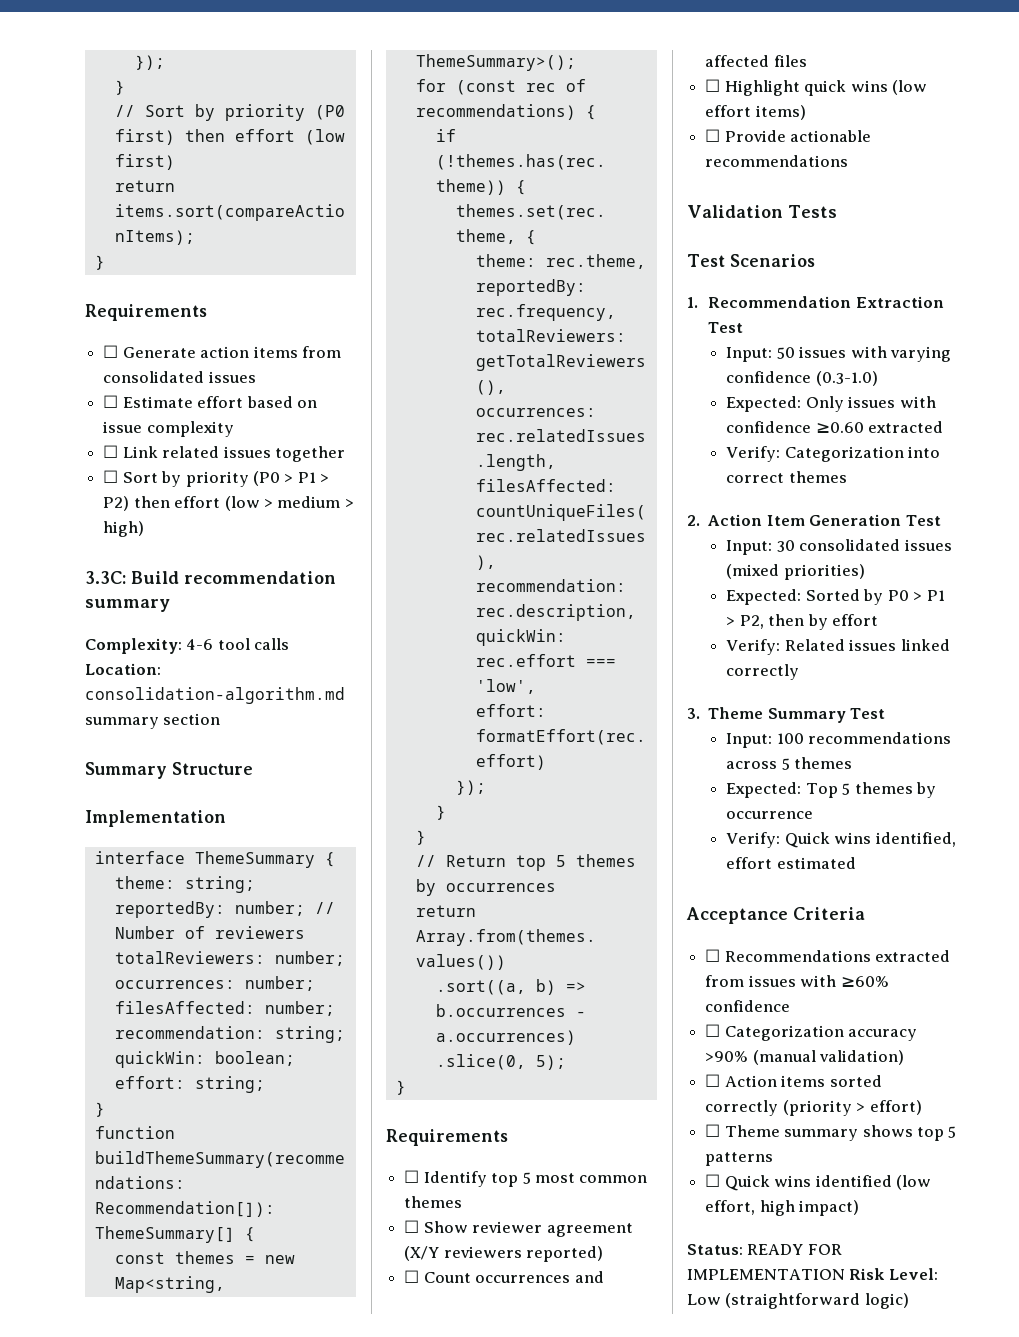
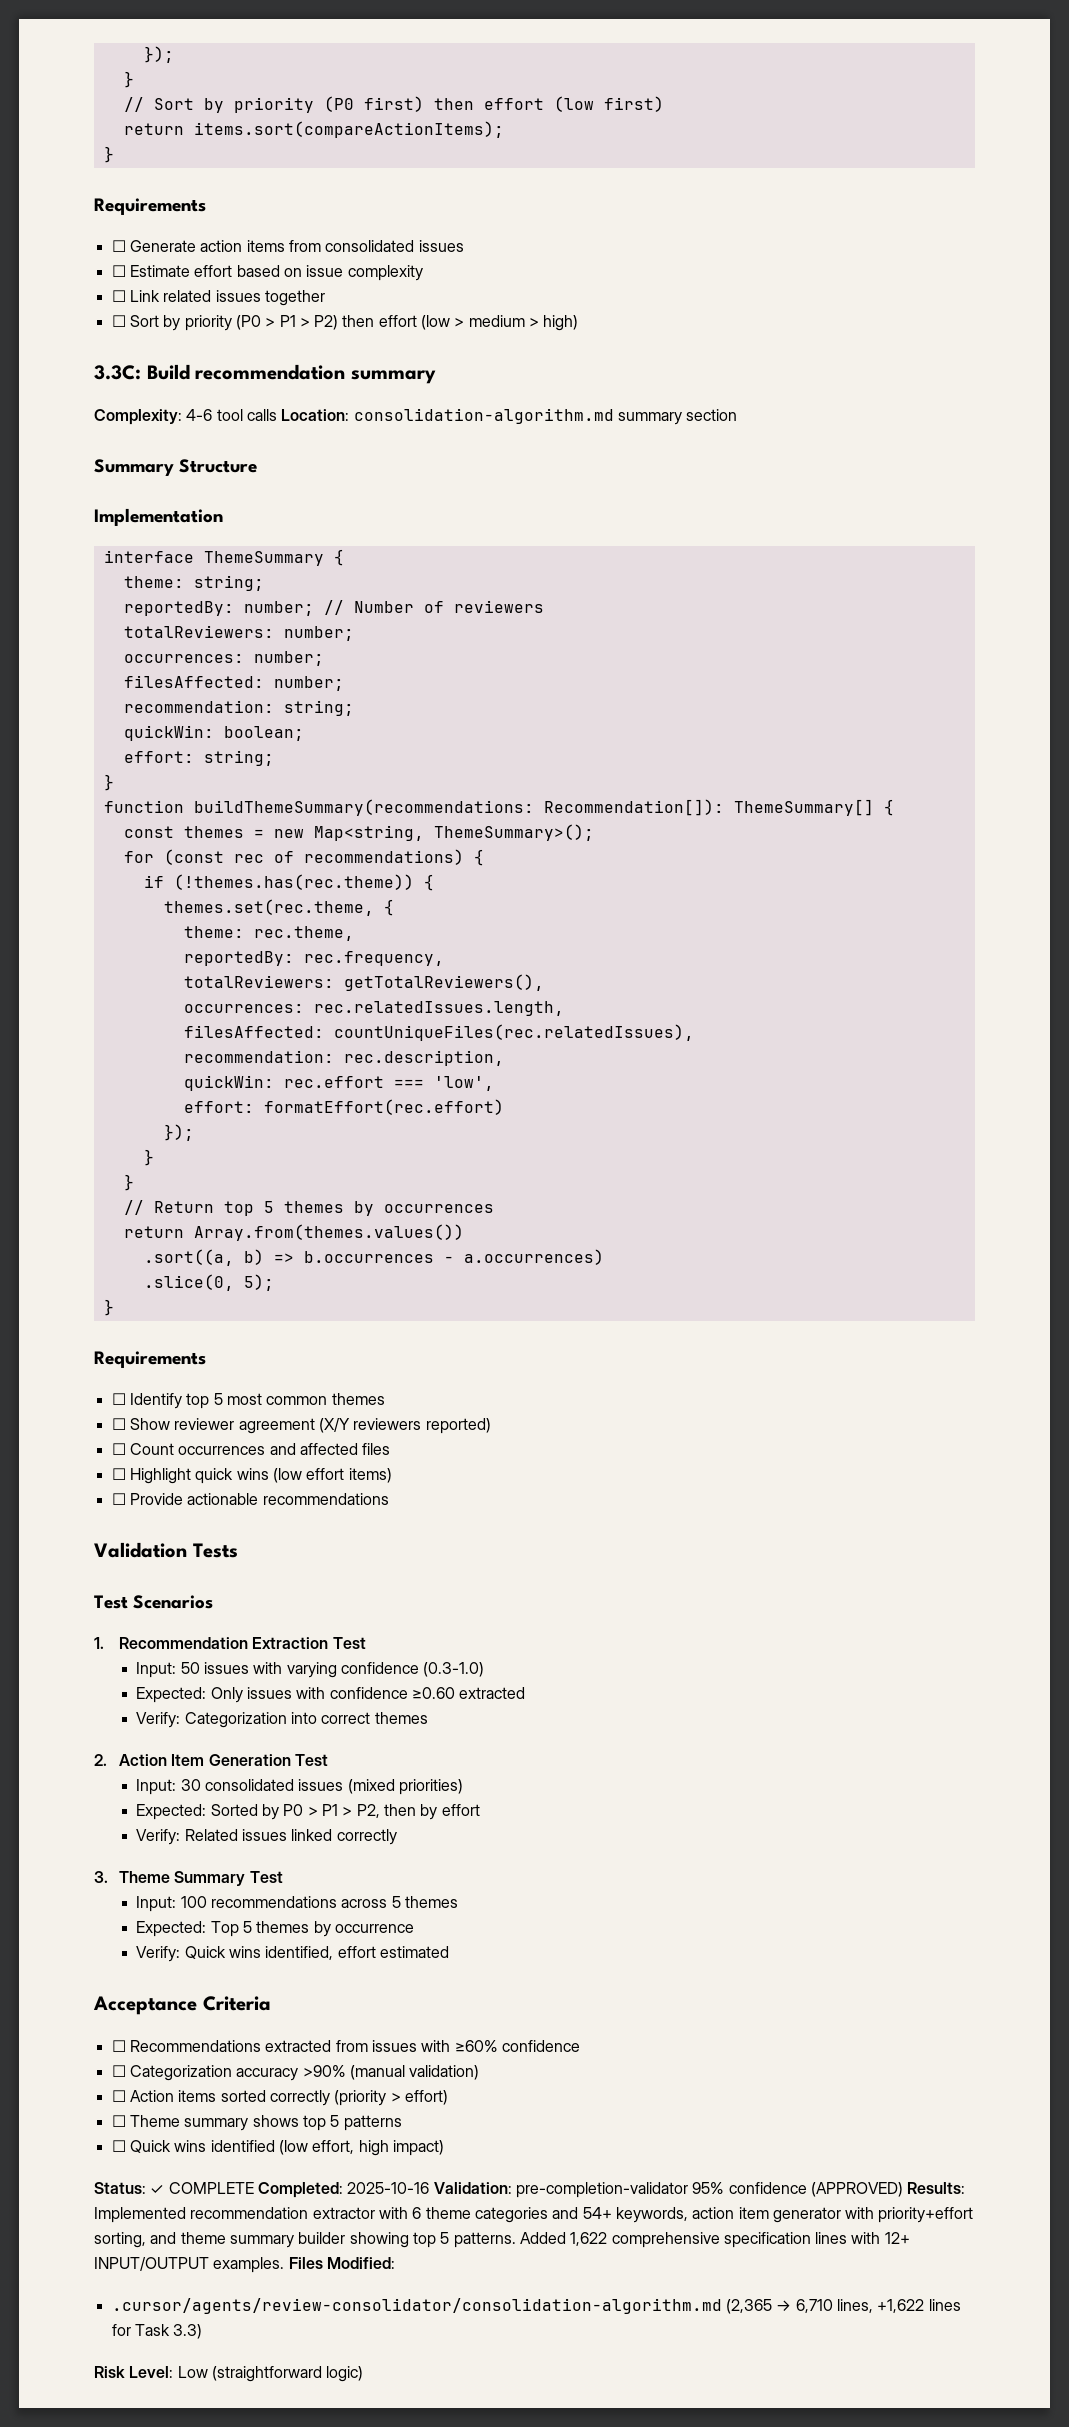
- Status: READY FOR IMPLEMENTATION Risk Level: Low (straightforward logic)
+ Status: ✓ COMPLETE Completed: 2025-10-16 Validation: pre-completion-validator 95% confidence (APPROVED) Results: Implemented recommendation extractor with 6 theme categories and 54+ keywords, action item generator with priority+effort sorting, and theme summary builder showing top 5 patterns. Added 1,622 comprehensive specification lines with 12+ INPUT/OUTPUT examples. Files Modified:
+ .cursor/agents/review-consolidator/consolidation-algorithm.md (2,365 → 6,710 lines, +1,622 lines for Task 3.3)
+ Risk Level: Low (straightforward logic)

